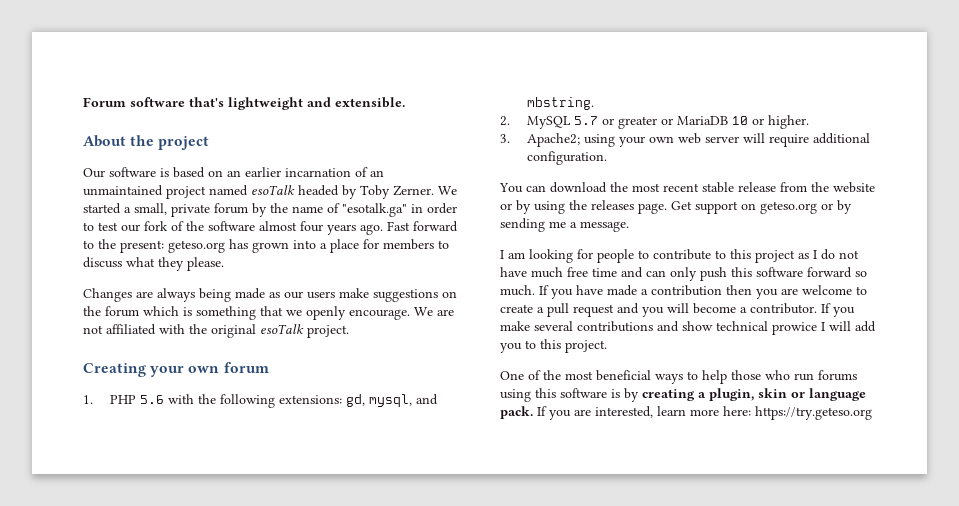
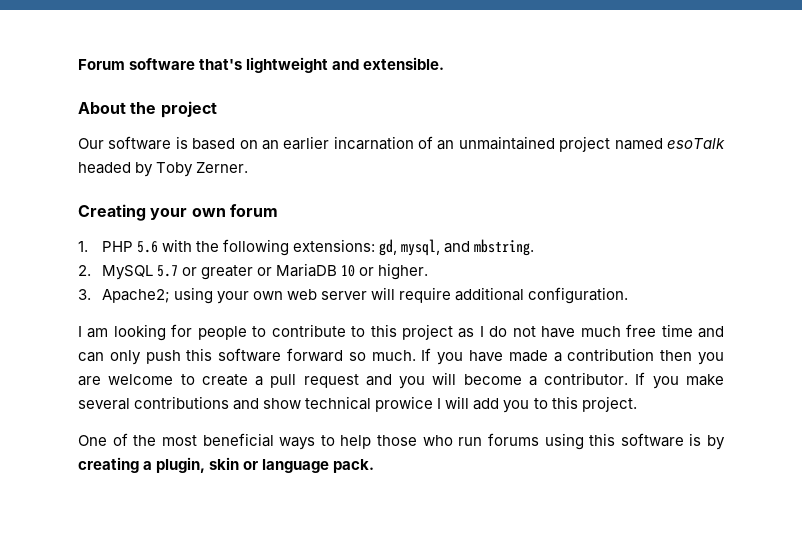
- We started a small, private forum by the name of "esotalk.ga" in order to test our fork of the software almost four years ago. Fast forward to the present: geteso.org has grown into a place for members to discuss what they please.
- Changes are always being made as our users make suggestions on the forum which is something that we openly encourage. We are not affiliated with the original esoTalk project.
- You can download the most recent stable release from the website or by using the releases page. Get support on geteso.org or by sending me a message.
- If you are interested, learn more here: https://try.geteso.org

